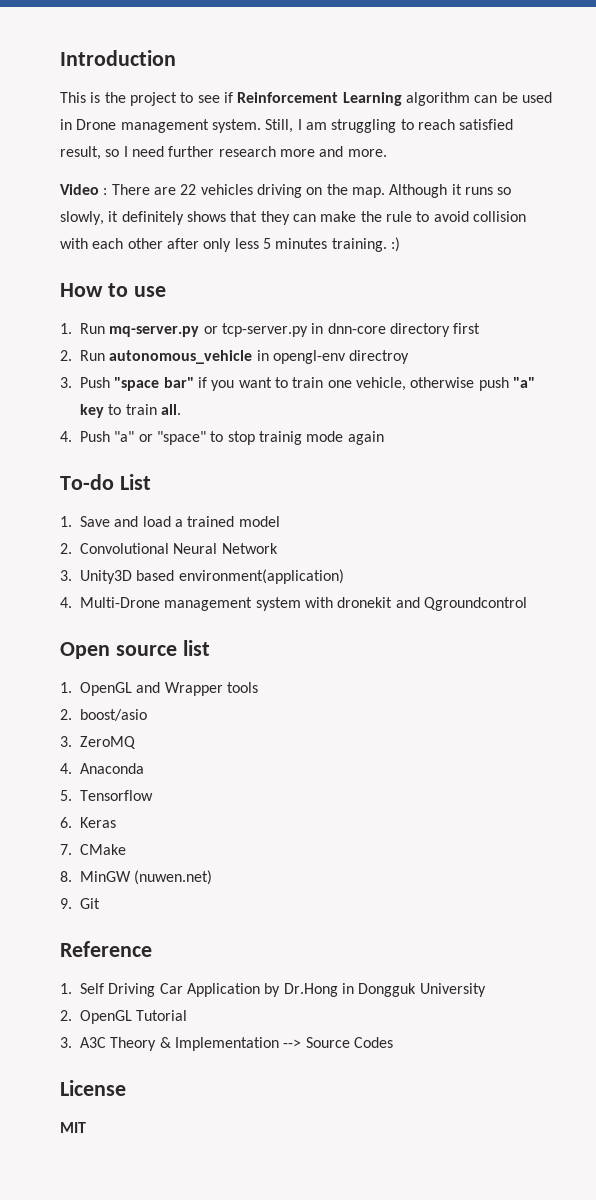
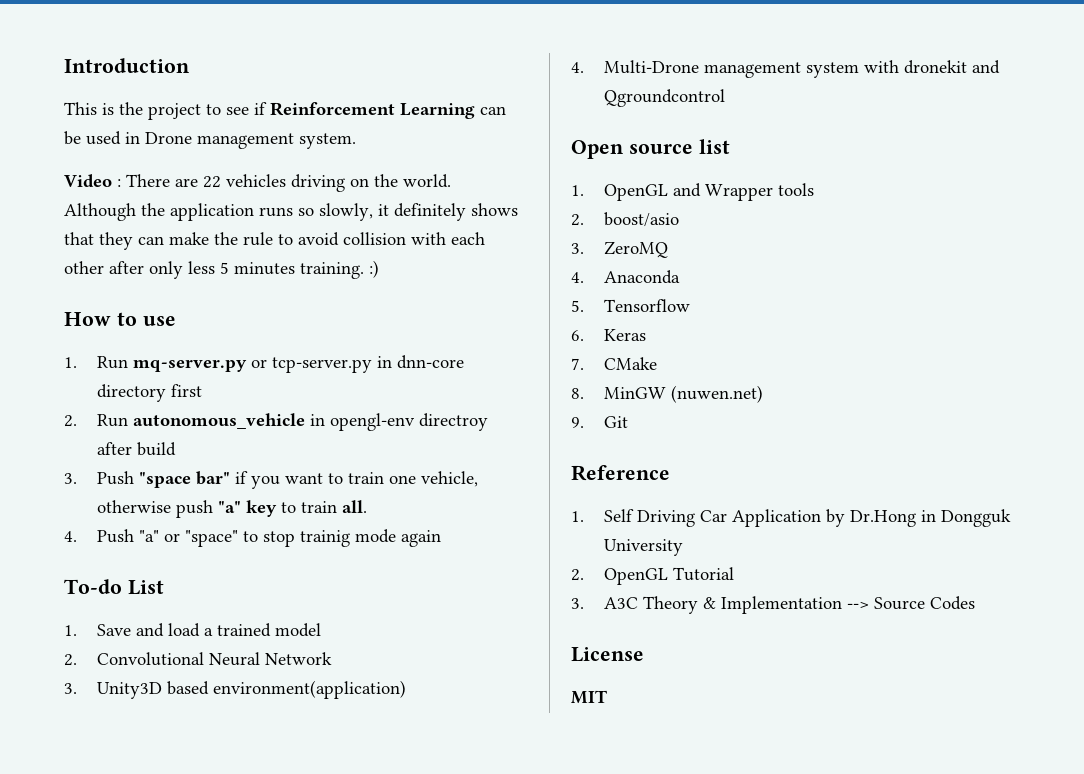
- This is the project to see if Reinforcement Learning algorithm can be used in Drone management system. Still, I am struggling to reach satisfied result, so I need further research more and more.
+ This is the project to see if Reinforcement Learning can be used in Drone management system.
- Video : There are 22 vehicles driving on the map. Although it runs so slowly, it definitely shows that they can make the rule to avoid collision with each other after only less 5 minutes training. :)
+ Video : There are 22 vehicles driving on the world. Although the application runs so slowly, it definitely shows that they can make the rule to avoid collision with each other after only less 5 minutes training. :)
- 2. Run autonomous_vehicle in opengl-env directroy
+ 2. Run autonomous_vehicle in opengl-env directroy after build

